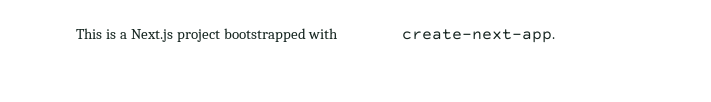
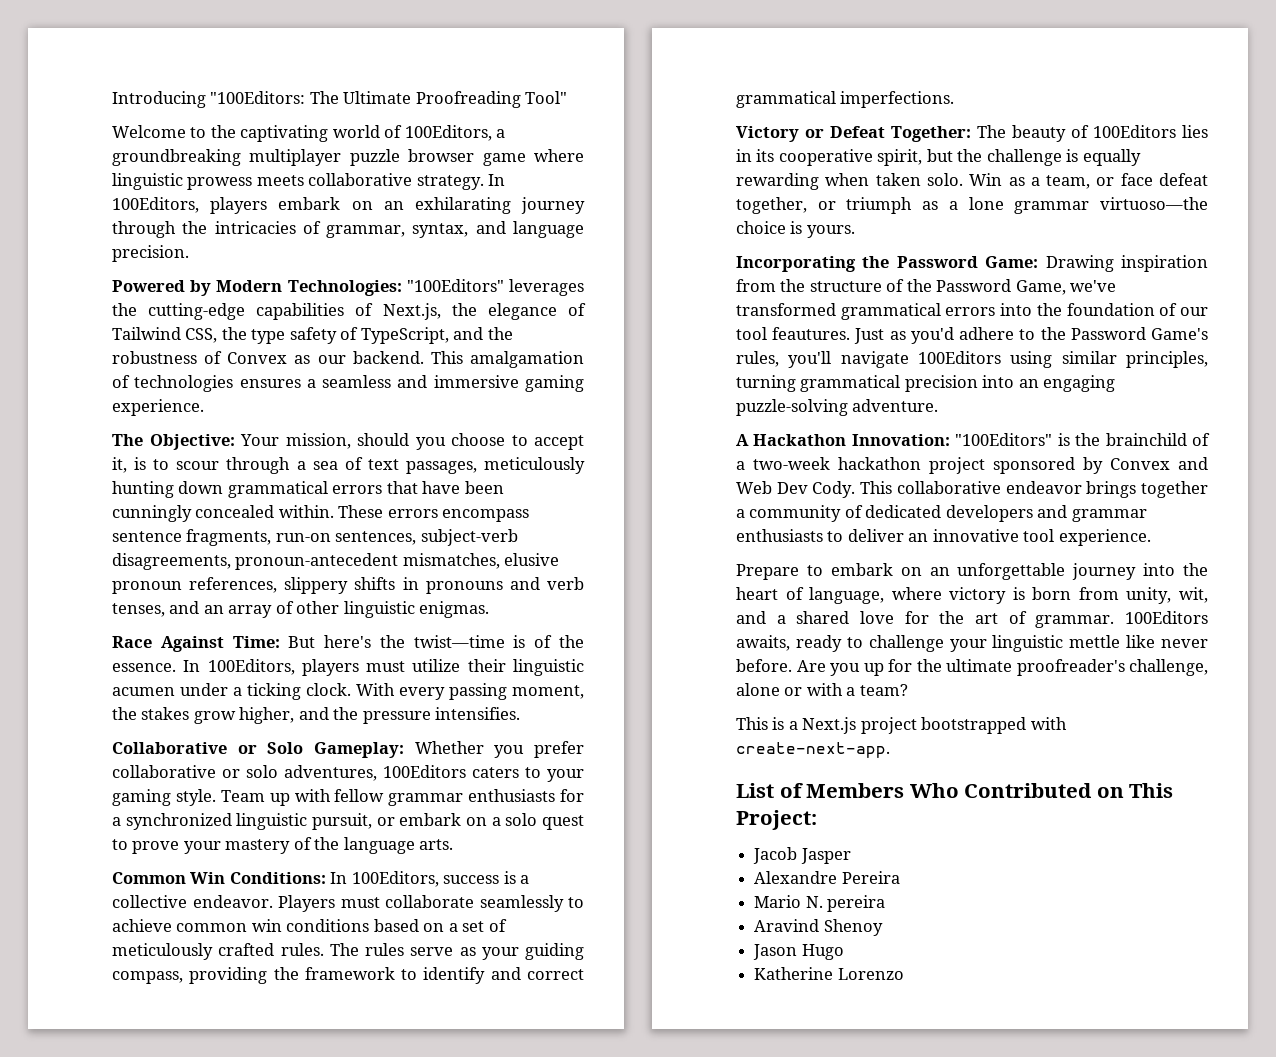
+ Introducing "100Editors: The Ultimate Proofreading Tool"
+ Welcome to the captivating world of 100Editors, a groundbreaking multiplayer puzzle browser game where linguistic prowess meets collaborative strategy. In 100Editors, players embark on an exhilarating journey through the intricacies of grammar, syntax, and language precision.
+ Powered by Modern Technologies: "100Editors" leverages the cutting-edge capabilities of Next.js, the elegance of Tailwind CSS, the type safety of TypeScript, and the robustness of Convex as our backend. This amalgamation of technologies ensures a seamless and immersive gaming experience.
+ The Objective: Your mission, should you choose to accept it, is to scour through a sea of text passages, meticulously hunting down grammatical errors that have been cunningly concealed within. These errors encompass sentence fragments, run-on sentences, subject-verb disagreements, pronoun-antecedent mismatches, elusive pronoun references, slippery shifts in pronouns and verb tenses, and an array of other linguistic enigmas.
+ Race Against Time: But here's the twist—time is of the essence. In 100Editors, players must utilize their linguistic acumen under a ticking clock. With every passing moment, the stakes grow higher, and the pressure intensifies.
+ Collaborative or Solo Gameplay: Whether you prefer collaborative or solo adventures, 100Editors caters to your gaming style. Team up with fellow grammar enthusiasts for a synchronized linguistic pursuit, or embark on a solo quest to prove your mastery of the language arts.
+ Common Win Conditions: In 100Editors, success is a collective endeavor. Players must collaborate seamlessly to achieve common win conditions based on a set of meticulously crafted rules. The rules serve as your guiding compass, providing the framework to identify and correct grammatical imperfections.
+ Victory or Defeat Together: The beauty of 100Editors lies in its cooperative spirit, but the challenge is equally rewarding when taken solo. Win as a team, or face defeat together, or triumph as a lone grammar virtuoso—the choice is yours.
+ Incorporating the Password Game: Drawing inspiration from the structure of the Password Game, we've transformed grammatical errors into the foundation of our tool feautures. Just as you'd adhere to the Password Game's rules, you'll navigate 100Editors using similar principles, turning grammatical precision into an engaging puzzle-solving adventure.
+ A Hackathon Innovation: "100Editors" is the brainchild of a two-week hackathon project sponsored by Convex and Web Dev Cody. This collaborative endeavor brings together a community of dedicated developers and grammar enthusiasts to deliver an innovative tool experience.
+ Prepare to embark on an unforgettable journey into the heart of language, where victory is born from unity, wit, and a shared love for the art of grammar. 100Editors awaits, ready to challenge your linguistic mettle like never before. Are you up for the ultimate proofreader's challenge, alone or with a team?
+ List of Members Who Contributed on This Project:
+ Jacob Jasper
+ Alexandre Pereira
+ Mario N. pereira
+ Aravind Shenoy
+ Jason Hugo
+ Katherine Lorenzo

